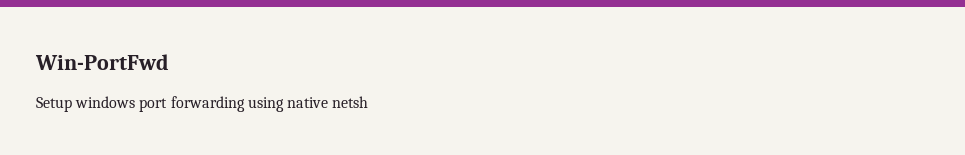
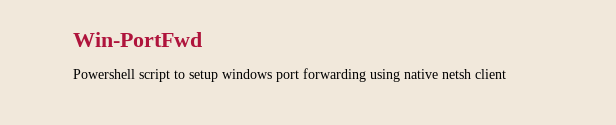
- Setup windows port forwarding using native netsh
+ Powershell script to setup windows port forwarding using native netsh client

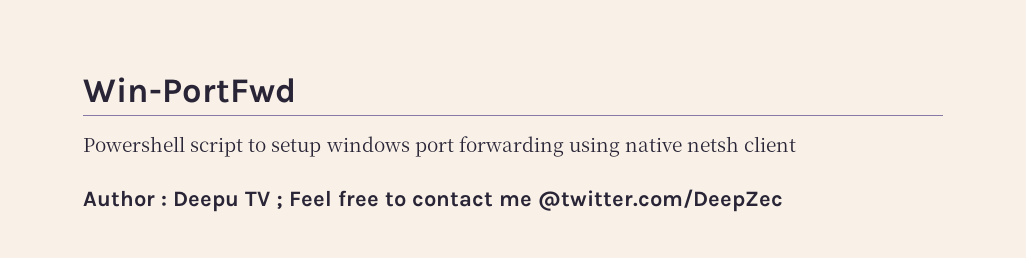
+ Author : Deepu TV ; Feel free to contact me @twitter.com/DeepZec

